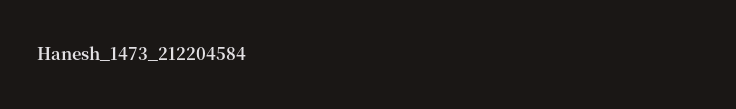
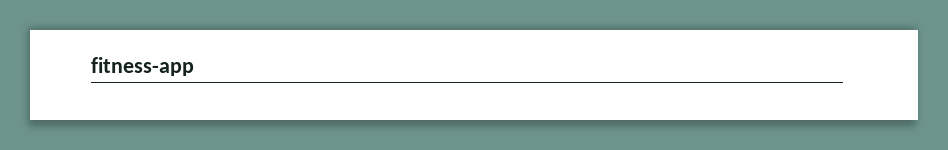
- Hanesh_1473_212204584
+ fitness-app

